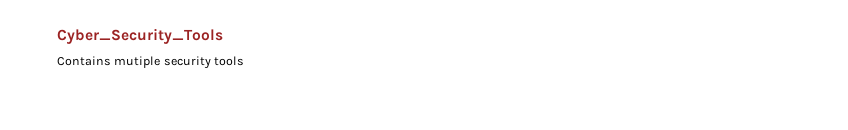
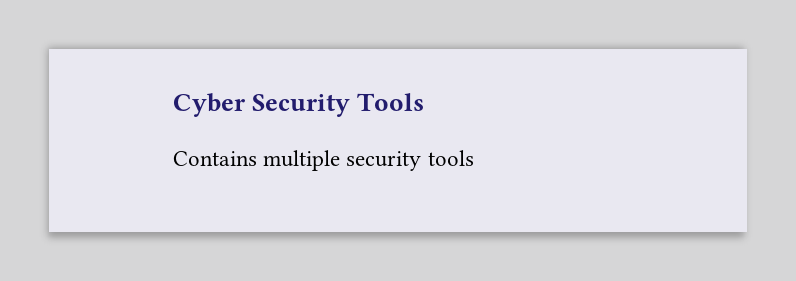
- Cyber_Security_Tools
+ Cyber Security Tools
- Contains mutiple security tools
+ Contains multiple security tools

